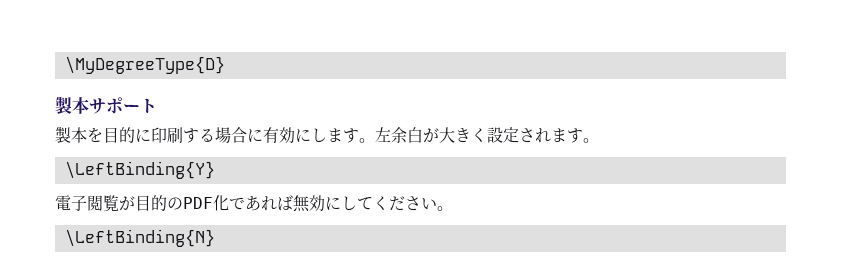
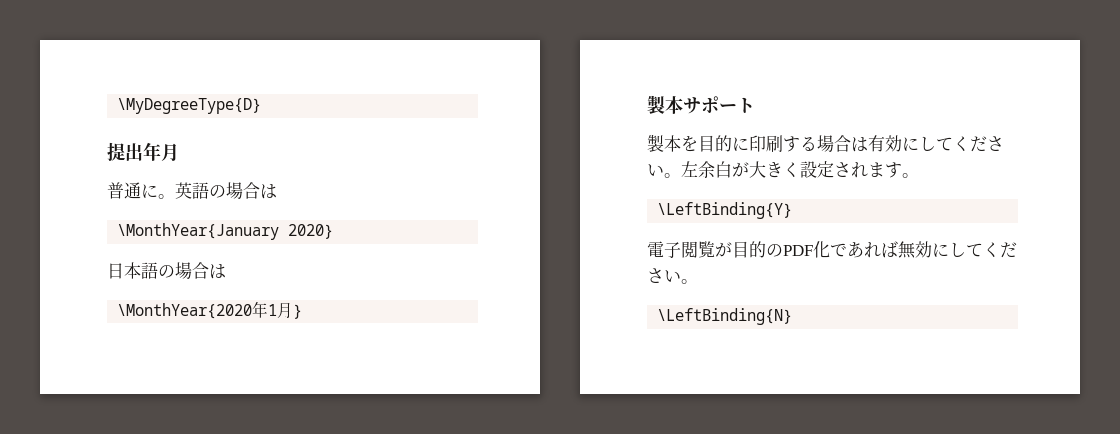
+ 提出年月
+ 普通に。英語の場合は
+ \MonthYear{January 2020}
+ 日本語の場合は
+ \MonthYear{2020年1月}
- 製本を目的に印刷する場合に有効にします。
+ 製本を目的に印刷する場合は有効にしてください。

